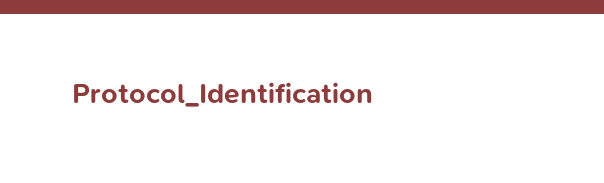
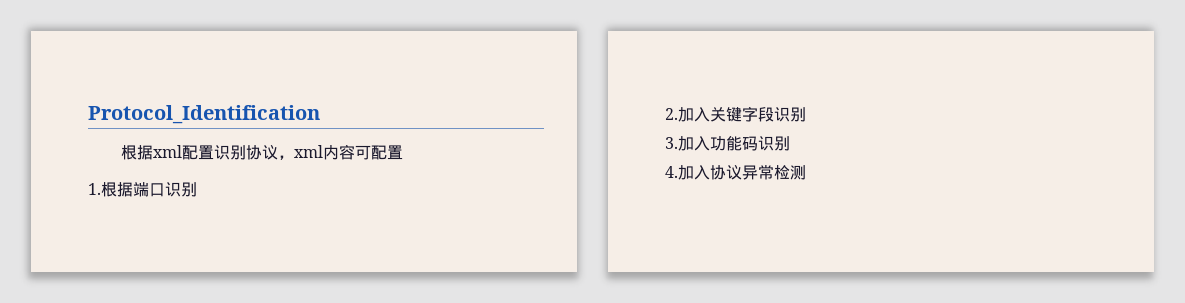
+ 根据xml配置识别协议，xml内容可配置
+ 1.根据端口识别
+ 2.加入关键字段识别
+ 3.加入功能码识别
+ 4.加入协议异常检测

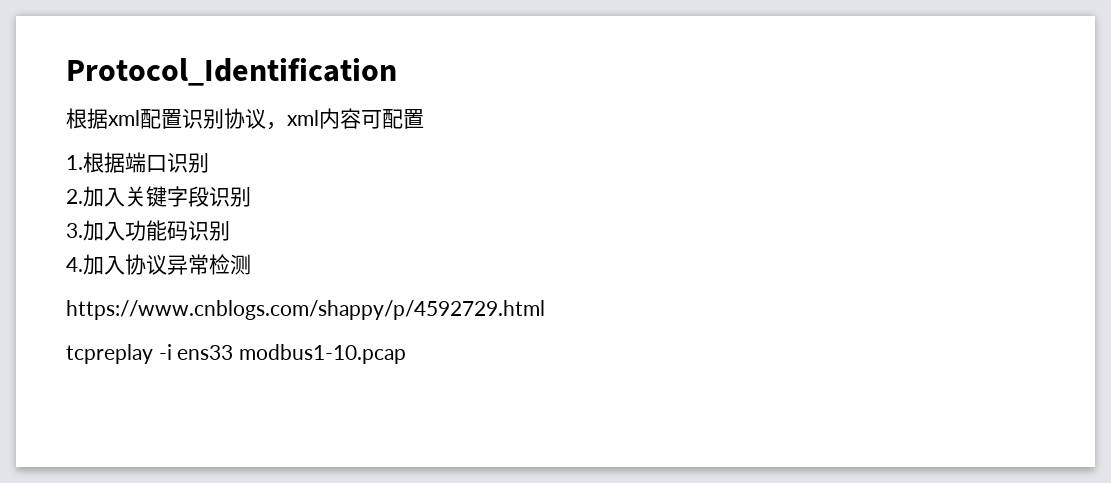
+ https://www.cnblogs.com/shappy/p/4592729.html
+ tcpreplay -i ens33 modbus1-10.pcap

